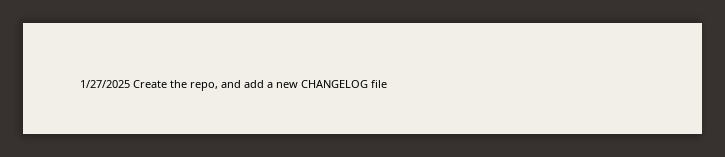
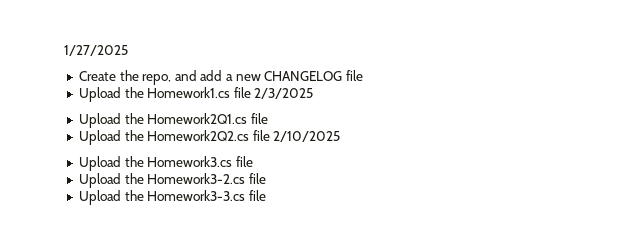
- 1/27/2025 Create the repo, and add a new CHANGELOG file
+ 1/27/2025
+ Create the repo, and add a new CHANGELOG file
+ Upload the Homework1.cs file 2/3/2025
+ Upload the Homework2Q1.cs file
+ Upload the Homework2Q2.cs file 2/10/2025
+ Upload the Homework3.cs file
+ Upload the Homework3-2.cs file
+ Upload the Homework3-3.cs file

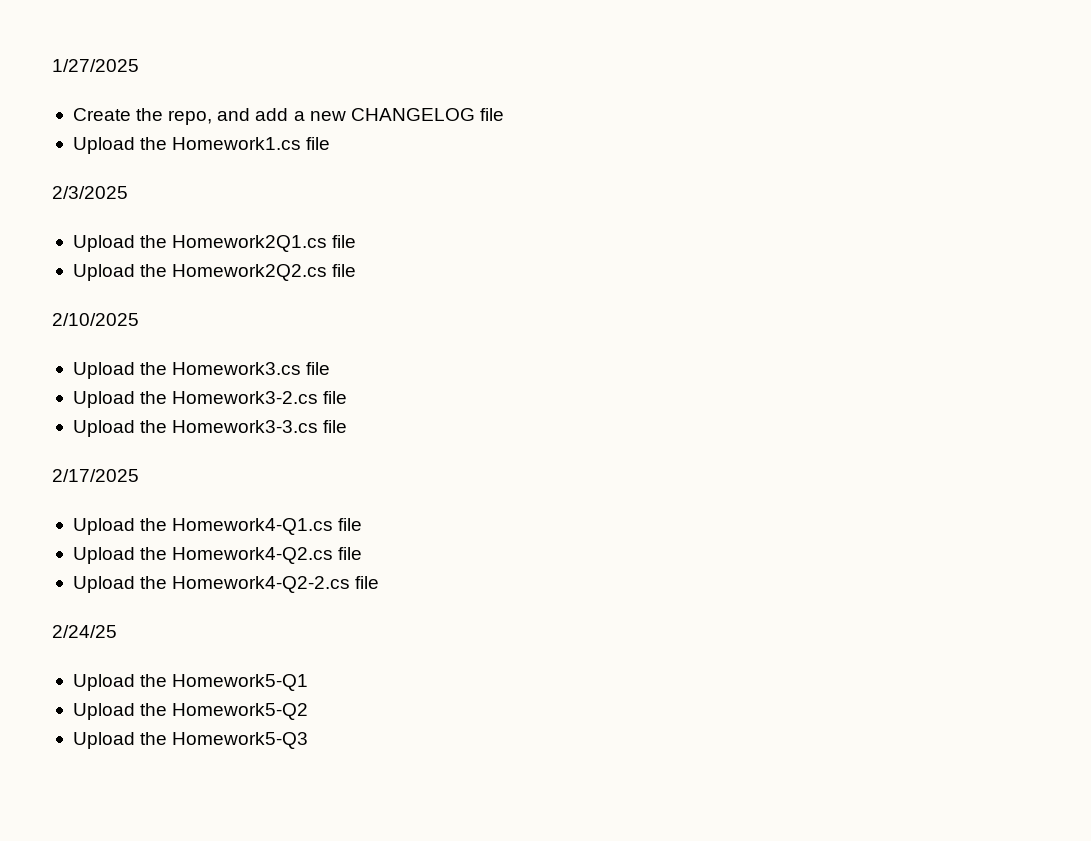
- Upload the Homework1.cs file 2/3/2025
+ Upload the Homework1.cs file
+ 2/3/2025
- Upload the Homework2Q2.cs file 2/10/2025
+ Upload the Homework2Q2.cs file
+ 2/10/2025
+ 2/17/2025
+ Upload the Homework4-Q1.cs file
+ Upload the Homework4-Q2.cs file
+ Upload the Homework4-Q2-2.cs file
+ 2/24/25
+ Upload the Homework5-Q1
+ Upload the Homework5-Q2
+ Upload the Homework5-Q3

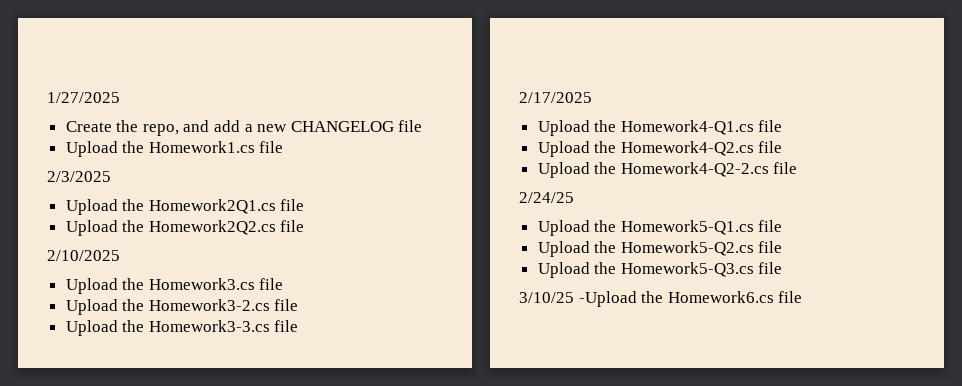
- Upload the Homework5-Q1
- Upload the Homework5-Q2
- Upload the Homework5-Q3
+ Upload the Homework5-Q1.cs file
+ Upload the Homework5-Q2.cs file
+ Upload the Homework5-Q3.cs file
+ 3/10/25 -Upload the Homework6.cs file

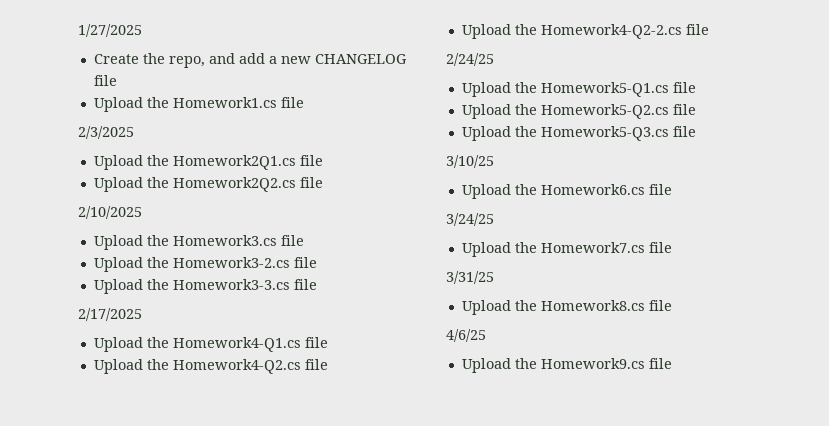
- 3/10/25 -Upload the Homework6.cs file
+ 3/10/25
+ Upload the Homework6.cs file
+ 3/24/25
+ Upload the Homework7.cs file
+ 3/31/25
+ Upload the Homework8.cs file
+ 4/6/25
+ Upload the Homework9.cs file

